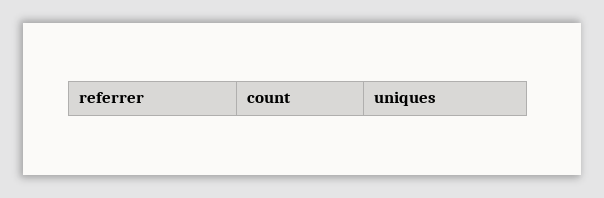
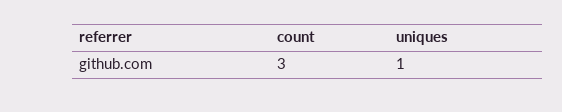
+ github.com | 3 | 1

